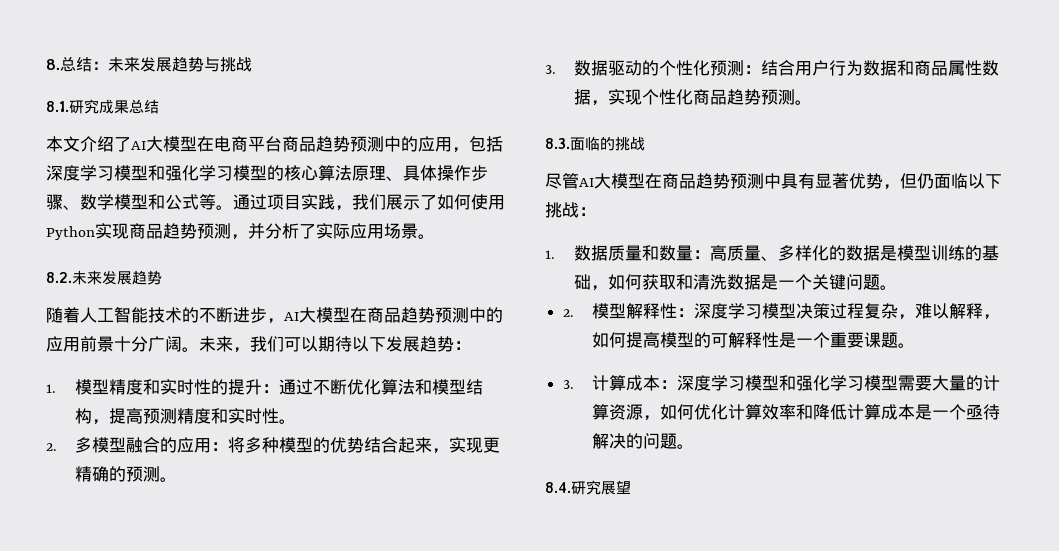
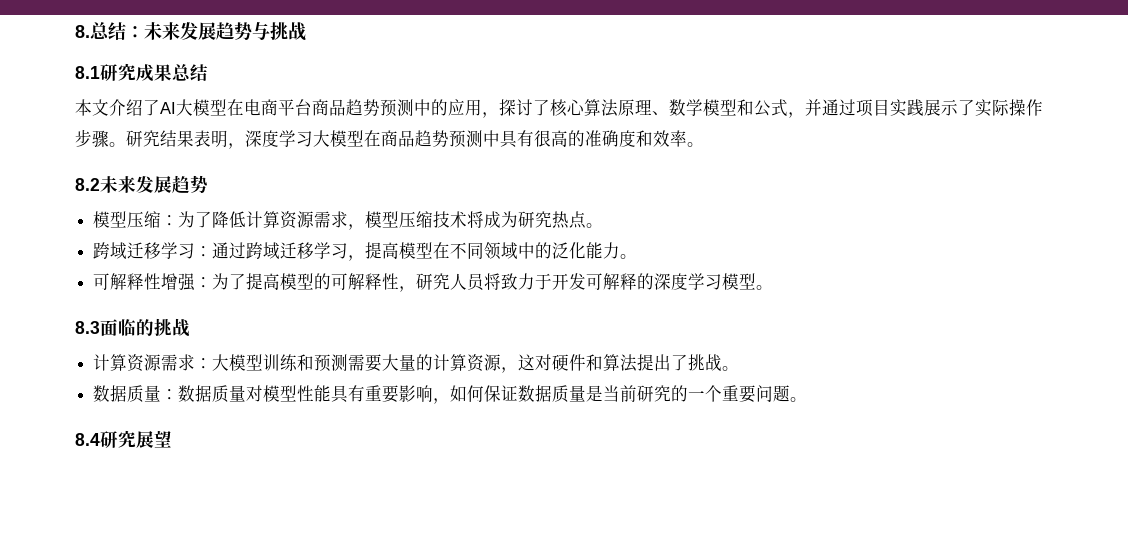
- 8.1.研究成果总结
+ 8.1研究成果总结
- 本文介绍了AI大模型在电商平台商品趋势预测中的应用，包括深度学习模型和强化学习模型的核心算法原理、具体操作步骤、数学模型和公式等。通过项目实践，我们展示了如何使用Python实现商品趋势预测，并分析了实际应用场景。
- 8.2.未来发展趋势
- 随着人工智能技术的不断进步，AI大模型在商品趋势预测中的应用前景十分广阔。未来，我们可以期待以下发展趋势：
- 1.模型精度和实时性的提升：通过不断优化算法和模型结构，提高预测精度和实时性。
- 2.多模型融合的应用：将多种模型的优势结合起来，实现更精确的预测。
- 3.数据驱动的个性化预测：结合用户行为数据和商品属性数据，实现个性化商品趋势预测。
- 8.3.面临的挑战
- 尽管AI大模型在商品趋势预测中具有显著优势，但仍面临以下挑战：
- 1.数据质量和数量：高质量、多样化的数据是模型训练的基础，如何获取和清洗数据是一个关键问题。
- 2.模型解释性：深度学习模型决策过程复杂，难以解释，如何提高模型的可解释性是一个重要课题。
- 3.计算成本：深度学习模型和强化学习模型需要大量的计算资源，如何优化计算效率和降低计算成本是一个亟待解决的问题。
- 8.4.研究展望
+ 本文介绍了AI大模型在电商平台商品趋势预测中的应用，探讨了核心算法原理、数学模型和公式，并通过项目实践展示了实际操作步骤。研究结果表明，深度学习大模型在商品趋势预测中具有很高的准确度和效率。
+ 8.2未来发展趋势
+ 模型压缩：为了降低计算资源需求，模型压缩技术将成为研究热点。
+ 跨域迁移学习：通过跨域迁移学习，提高模型在不同领域中的泛化能力。
+ 可解释性增强：为了提高模型的可解释性，研究人员将致力于开发可解释的深度学习模型。
+ 8.3面临的挑战
+ 计算资源需求：大模型训练和预测需要大量的计算资源，这对硬件和算法提出了挑战。
+ 数据质量：数据质量对模型性能具有重要影响，如何保证数据质量是当前研究的一个重要问题。
+ 8.4研究展望

